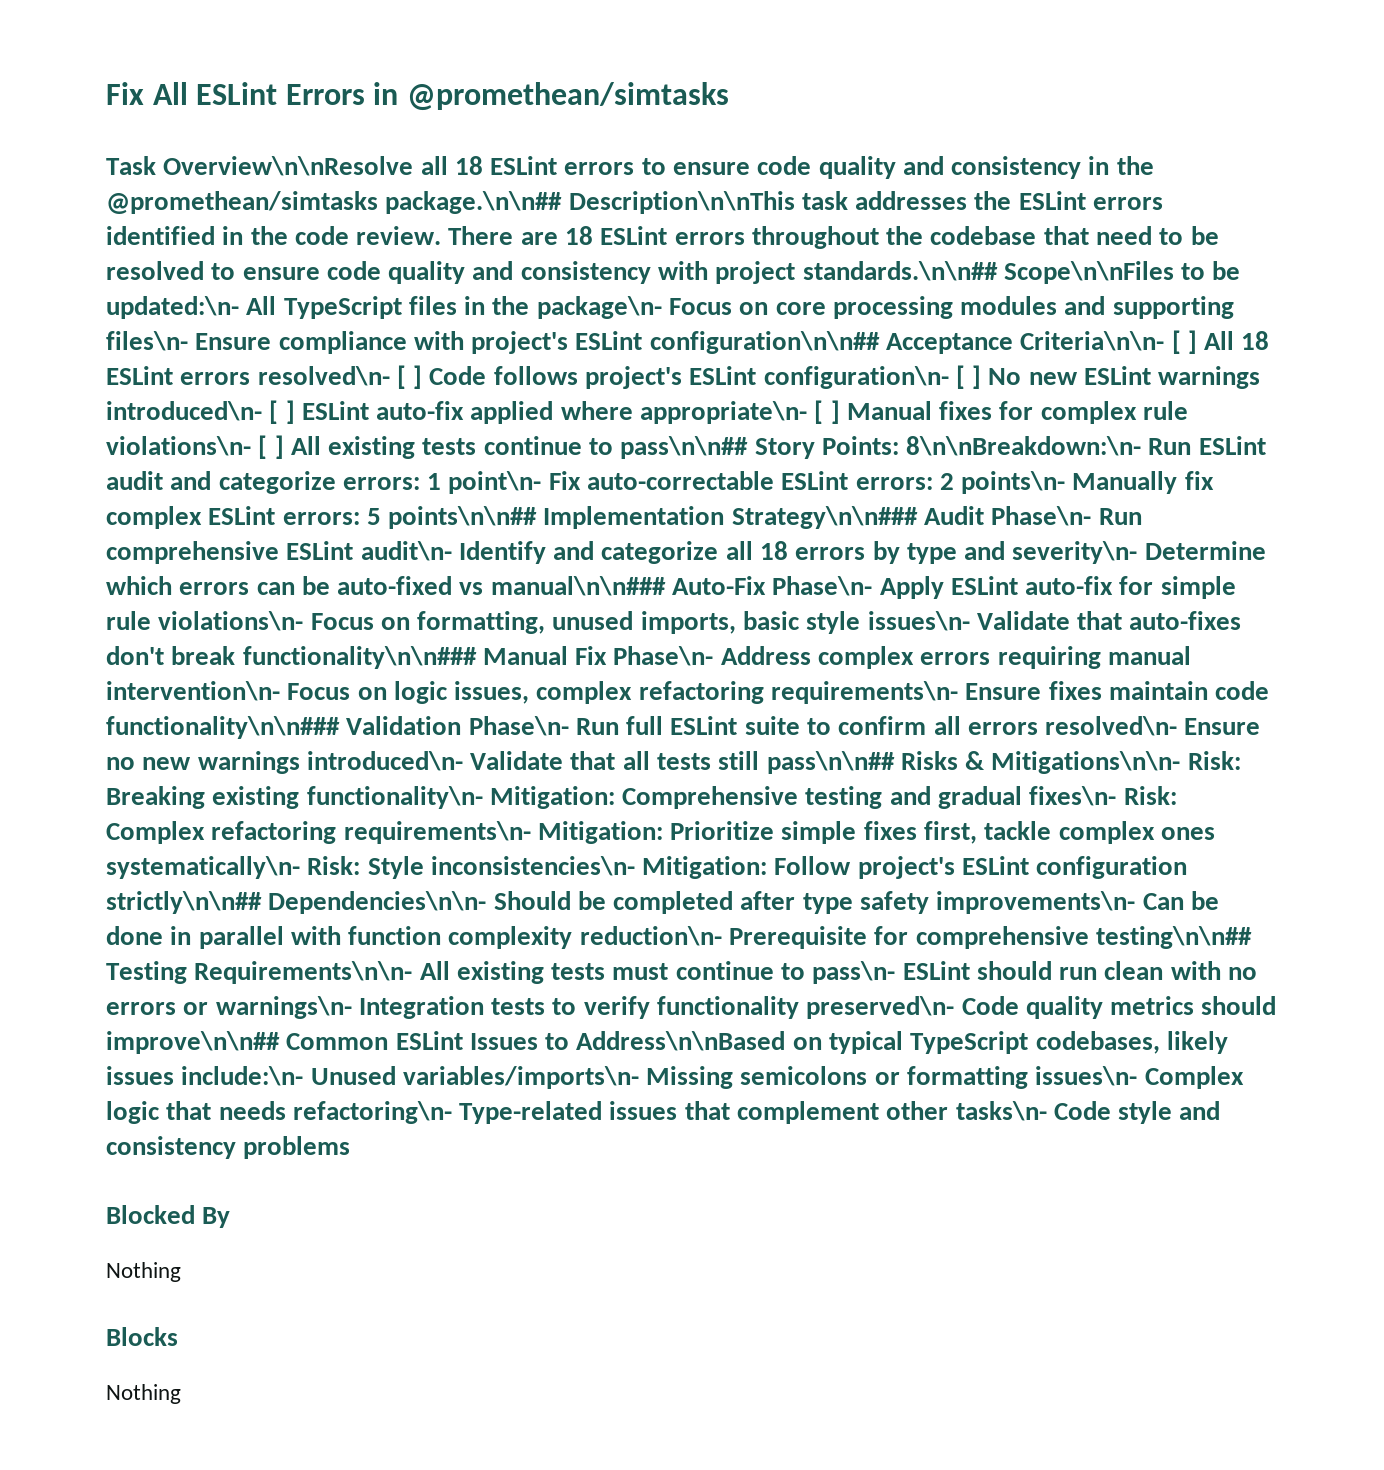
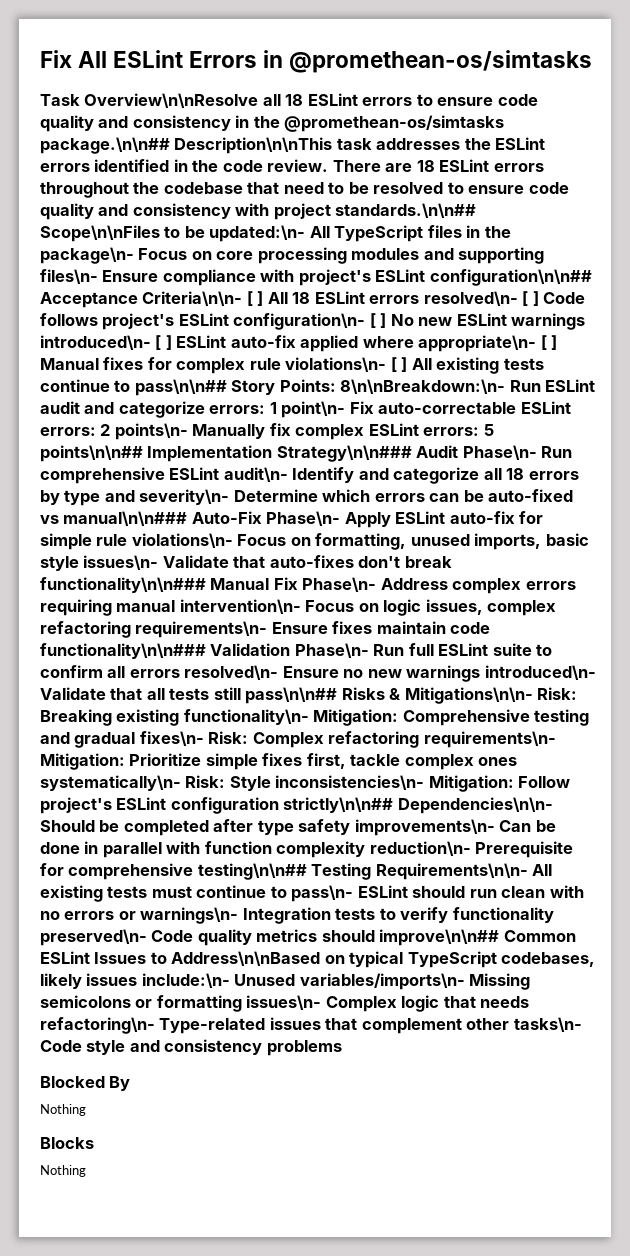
- Fix All ESLint Errors in @promethean/simtasks
+ Fix All ESLint Errors in @promethean-os/simtasks
- Task Overview\n\nResolve all 18 ESLint errors to ensure code quality and consistency in the @promethean/simtasks package.\n\n## Description\n\nThis task addresses the ESLint errors identified in the code review.
+ Task Overview\n\nResolve all 18 ESLint errors to ensure code quality and consistency in the @promethean-os/simtasks package.\n\n## Description\n\nThis task addresses the ESLint errors identified in the code review.

